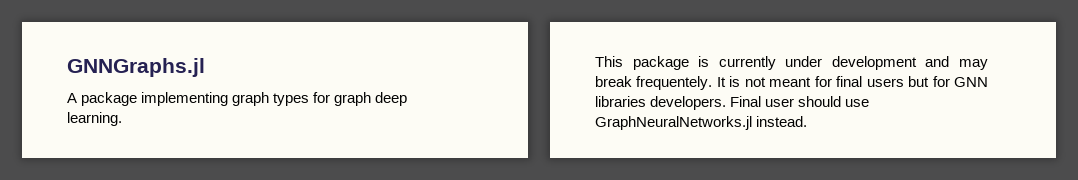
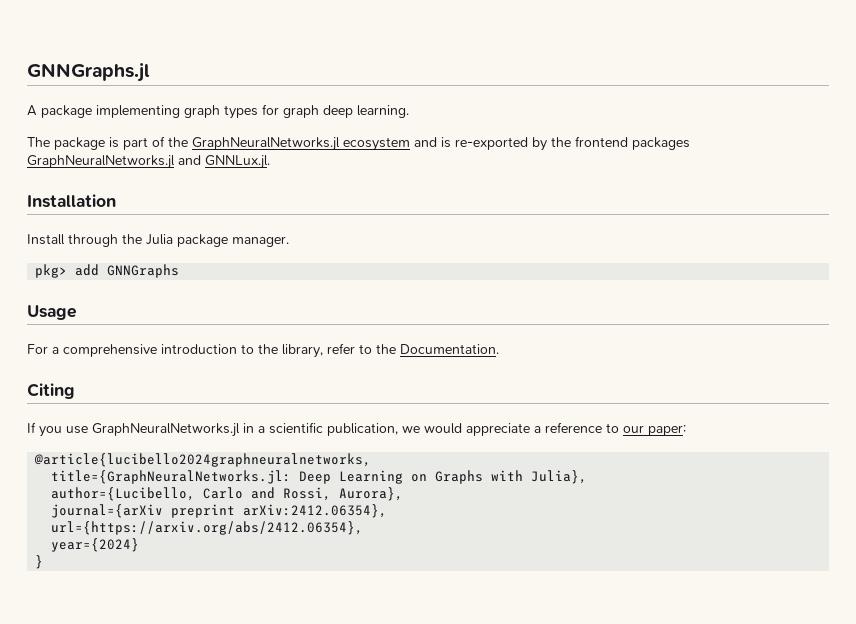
- This package is currently under development and may break frequentely. It is not meant for final users but for GNN libraries developers. Final user should use GraphNeuralNetworks.jl instead.
+ The package is part of the GraphNeuralNetworks.jl ecosystem and is re-exported by the frontend packages GraphNeuralNetworks.jl and GNNLux.jl.
+ Installation
+ Install through the Julia package manager.
+ pkg> add GNNGraphs
+ Usage
+ For a comprehensive introduction to the library, refer to the Documentation.
+ Citing
+ If you use GraphNeuralNetworks.jl in a scientific publication, we would appreciate a reference to our paper:
+ @article{lucibello2024graphneuralnetworks,
+ title={GraphNeuralNetworks.jl: Deep Learning on Graphs with Julia},
+ author={Lucibello, Carlo and Rossi, Aurora},
+ journal={arXiv preprint arXiv:2412.06354},
+ url={https://arxiv.org/abs/2412.06354},
+ year={2024}
+ }

